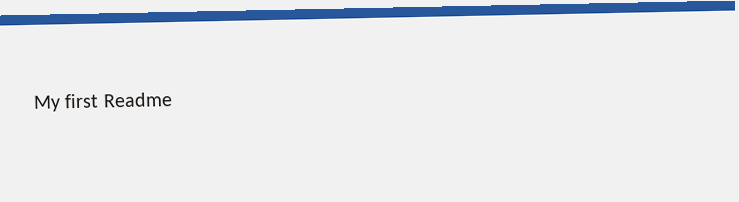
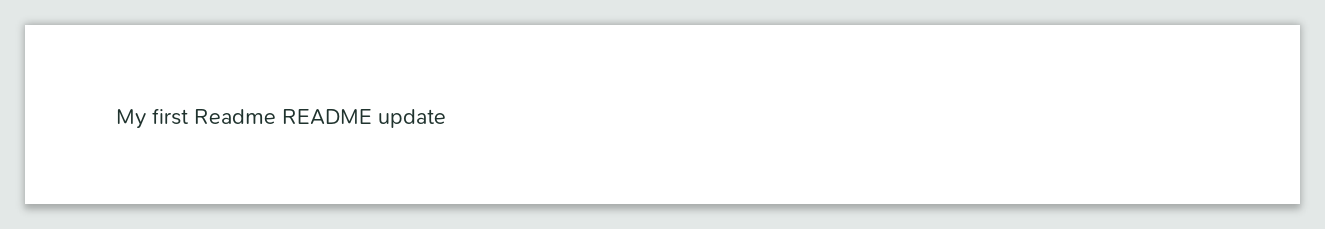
- My first Readme
+ My first Readme README update

